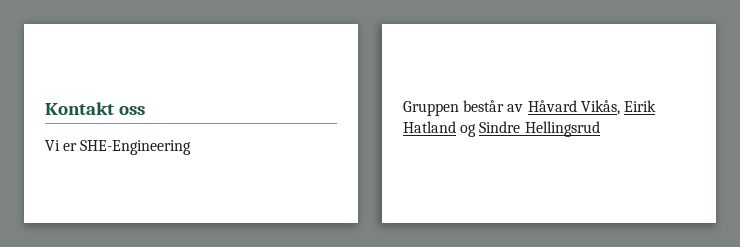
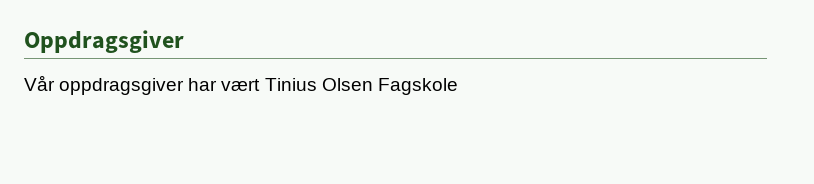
- Kontakt oss
- Vi er SHE-Engineering
- Gruppen består av Håvard Vikås, Eirik Hatland og Sindre Hellingsrud
+ Oppdragsgiver
+ Vår oppdragsgiver har vært Tinius Olsen Fagskole

